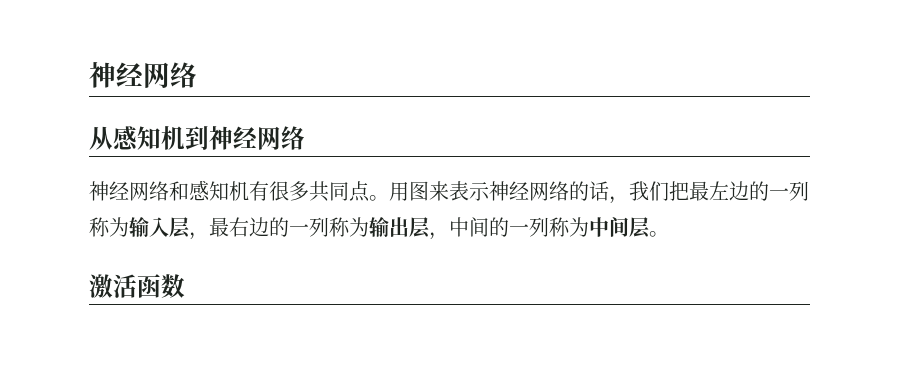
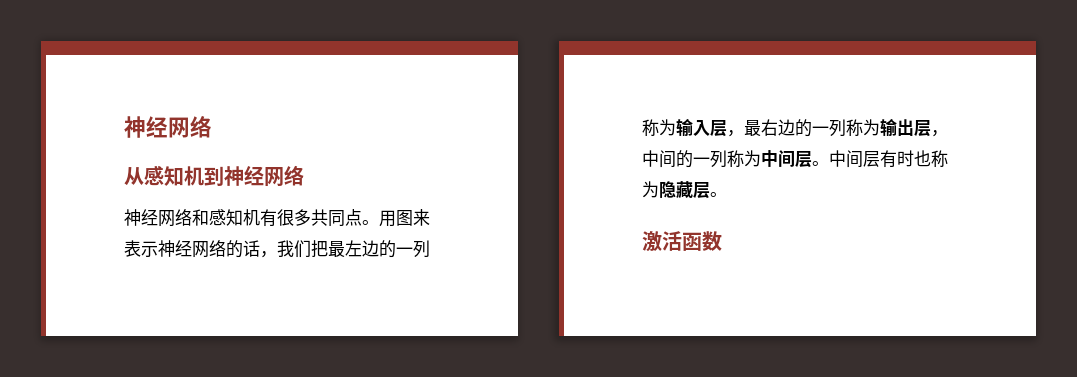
+ 中间层有时也称为隐藏层。

